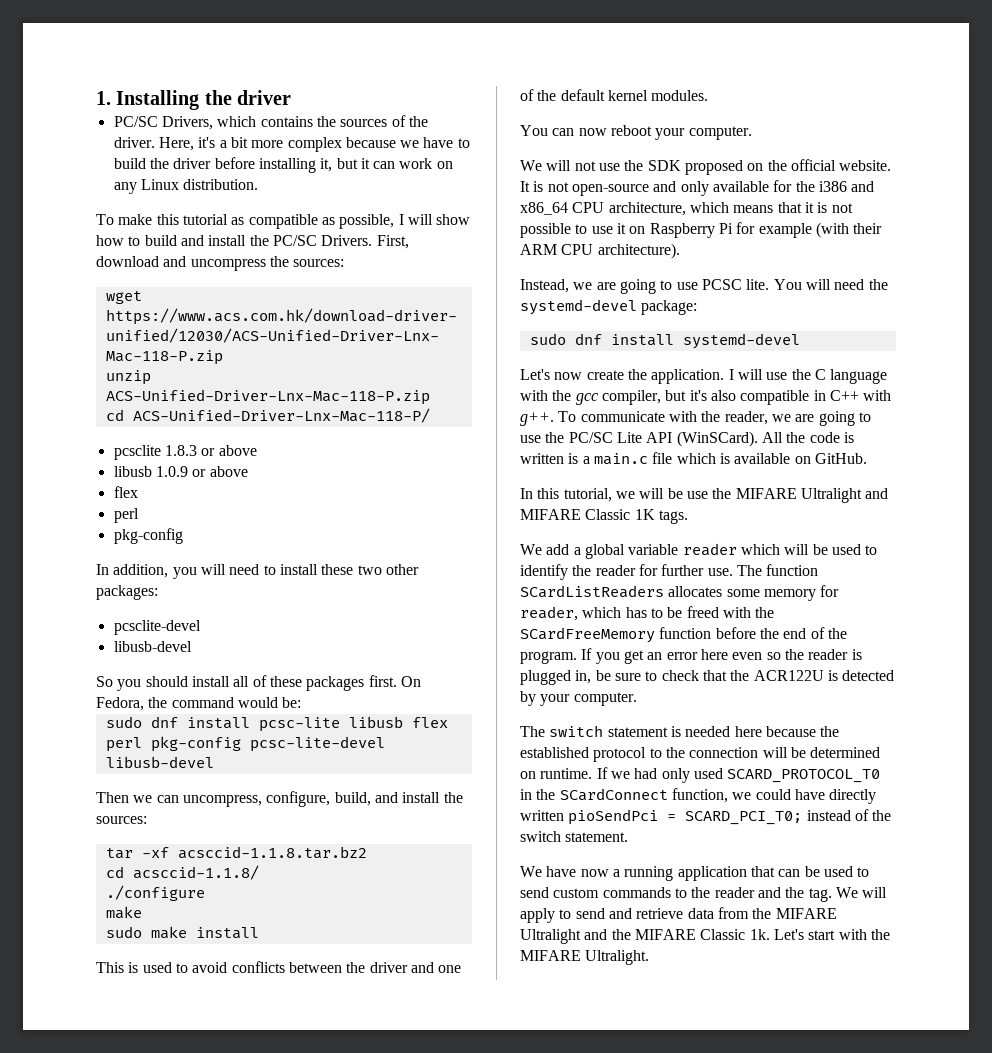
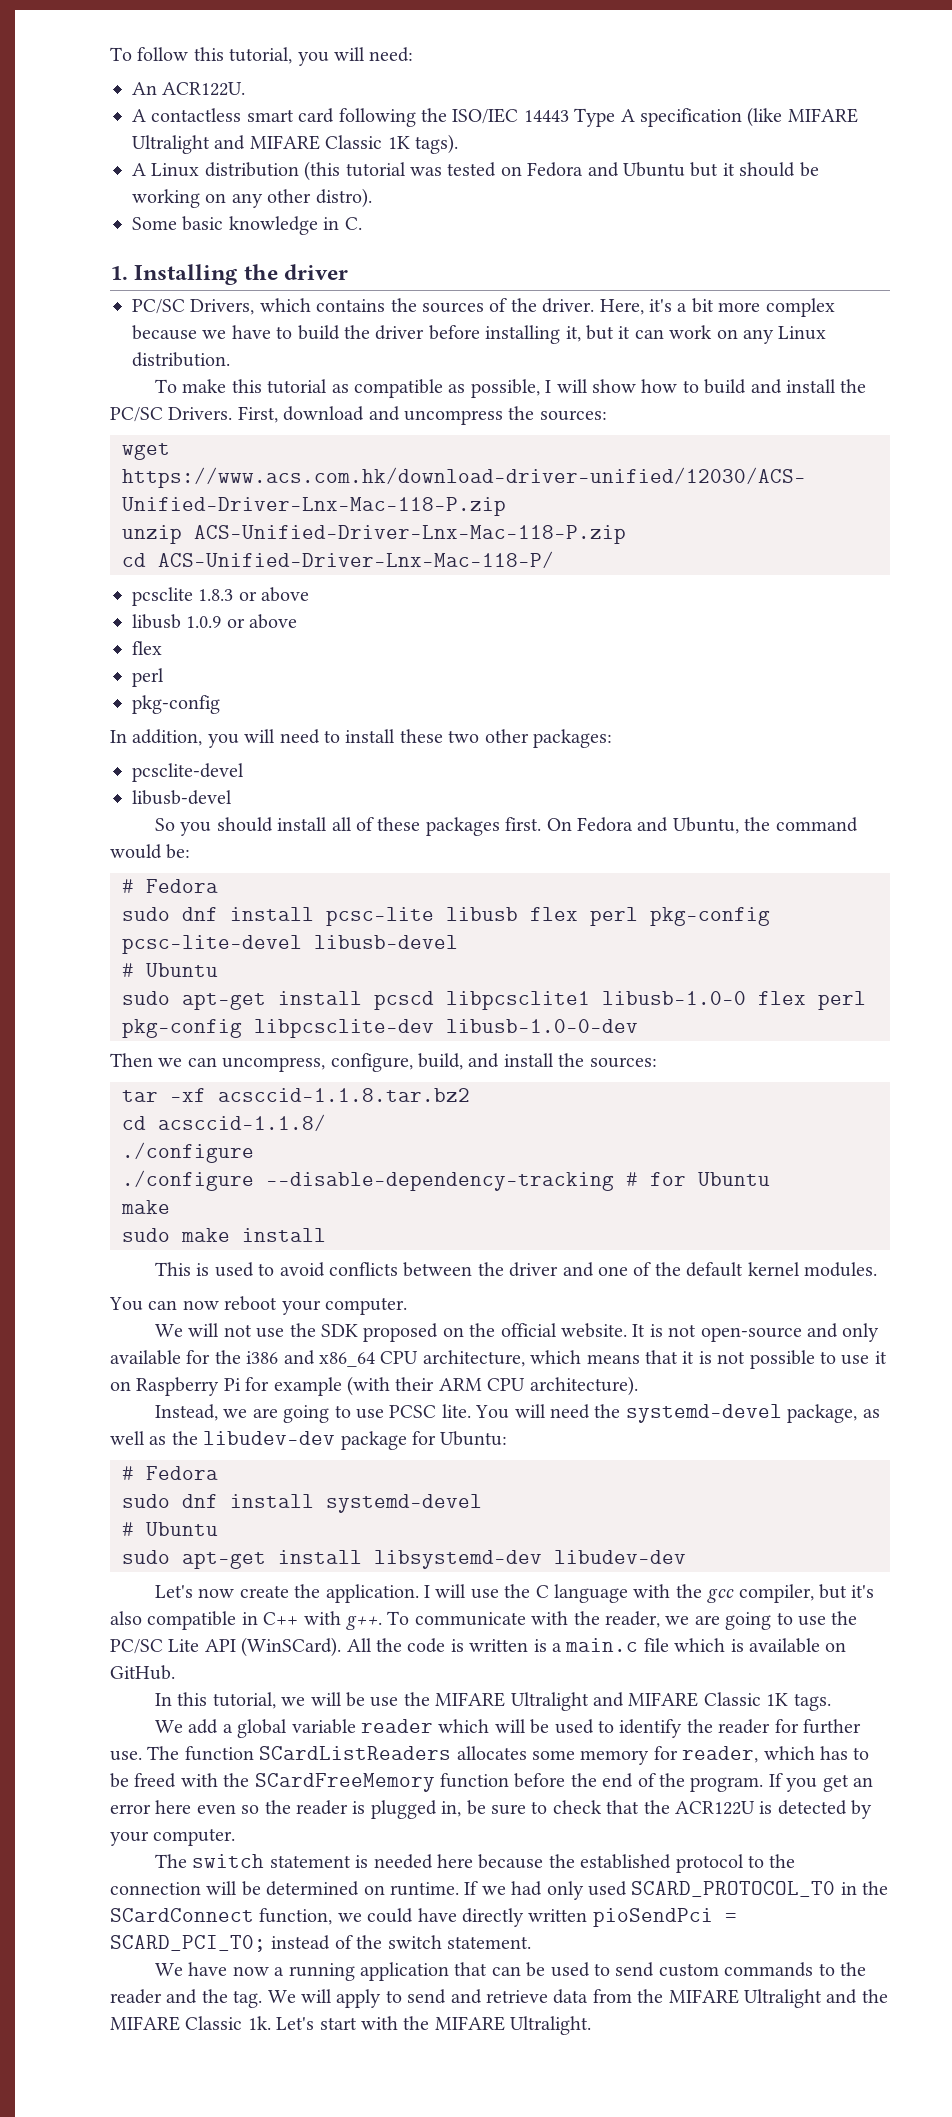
+ To follow this tutorial, you will need:
+ An ACR122U.
+ A contactless smart card following the ISO/IEC 14443 Type A specification (like MIFARE Ultralight and MIFARE Classic 1K tags).
+ A Linux distribution (this tutorial was tested on Fedora and Ubuntu but it should be working on any other distro).
+ Some basic knowledge in C.
- On Fedora, the command would be:
+ On Fedora and Ubuntu, the command would be:
+ # Fedora
  sudo dnf install pcsc-lite libusb flex perl pkg-config pcsc-lite-devel libusb-devel
+ # Ubuntu
+ sudo apt-get install pcscd libpcsclite1 libusb-1.0-0 flex perl pkg-config libpcsclite-dev libusb-1.0-0-dev
+ ./configure --disable-dependency-tracking # for Ubuntu
- You will need the systemd-devel package:
+ You will need the systemd-devel package, as well as the libudev-dev package for Ubuntu:
+ # Fedora
  sudo dnf install systemd-devel
+ # Ubuntu
+ sudo apt-get install libsystemd-dev libudev-dev

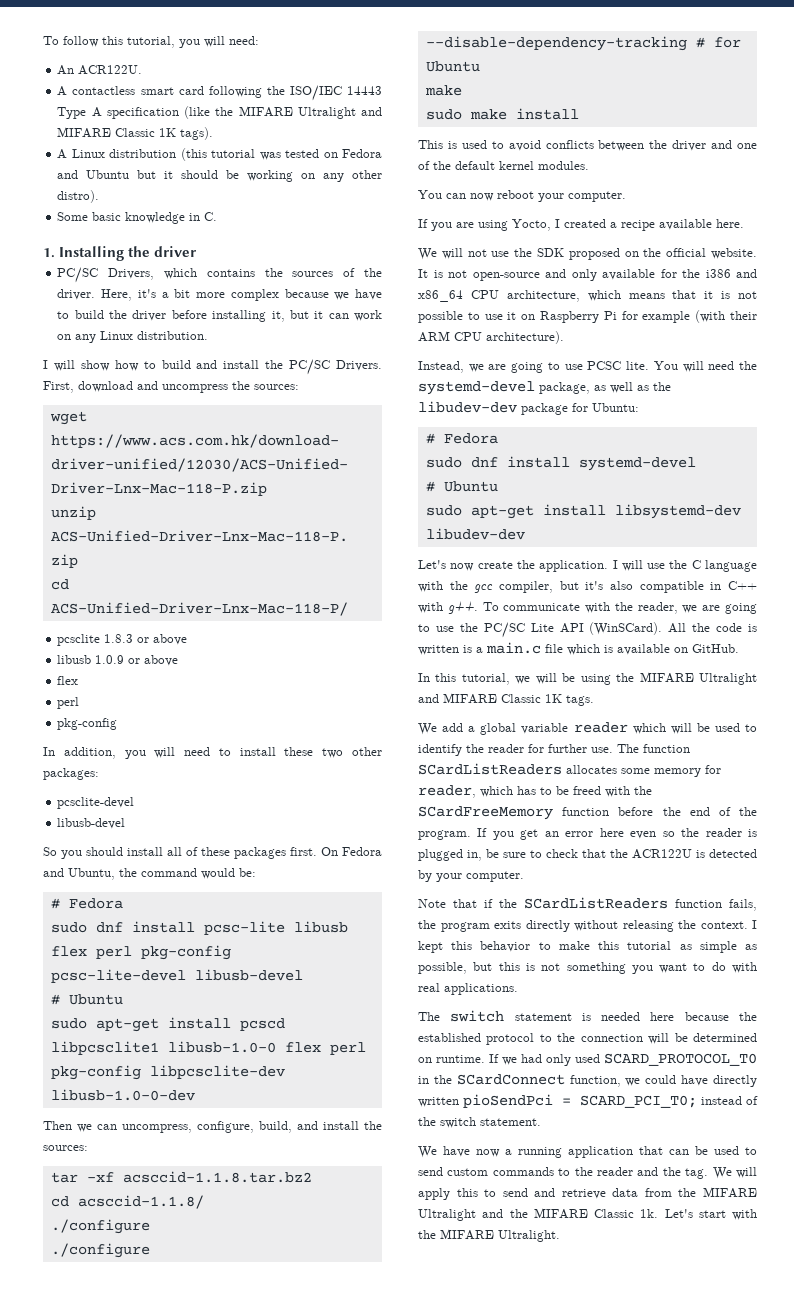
- A contactless smart card following the ISO/IEC 14443 Type A specification (like MIFARE Ultralight and MIFARE Classic 1K tags).
+ A contactless smart card following the ISO/IEC 14443 Type A specification (like the MIFARE Ultralight and MIFARE Classic 1K tags).
- To make this tutorial as compatible as possible, I will show how to build and install the PC/SC Drivers.
+ I will show how to build and install the PC/SC Drivers.
+ If you are using Yocto, I created a recipe available here.
- In this tutorial, we will be use the MIFARE Ultralight and MIFARE Classic 1K tags.
+ In this tutorial, we will be using the MIFARE Ultralight and MIFARE Classic 1K tags.
+ Note that if the SCardListReaders function fails, the program exits directly without releasing the context. I kept this behavior to make this tutorial as simple as possible, but this is not something you want to do with real applications.
- We will apply to send and retrieve data from the MIFARE Ultralight and the MIFARE Classic 1k.
+ We will apply this to send and retrieve data from the MIFARE Ultralight and the MIFARE Classic 1k.

